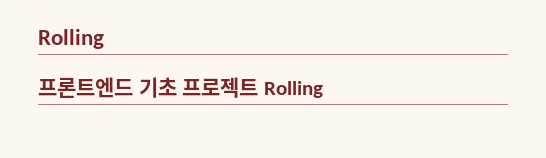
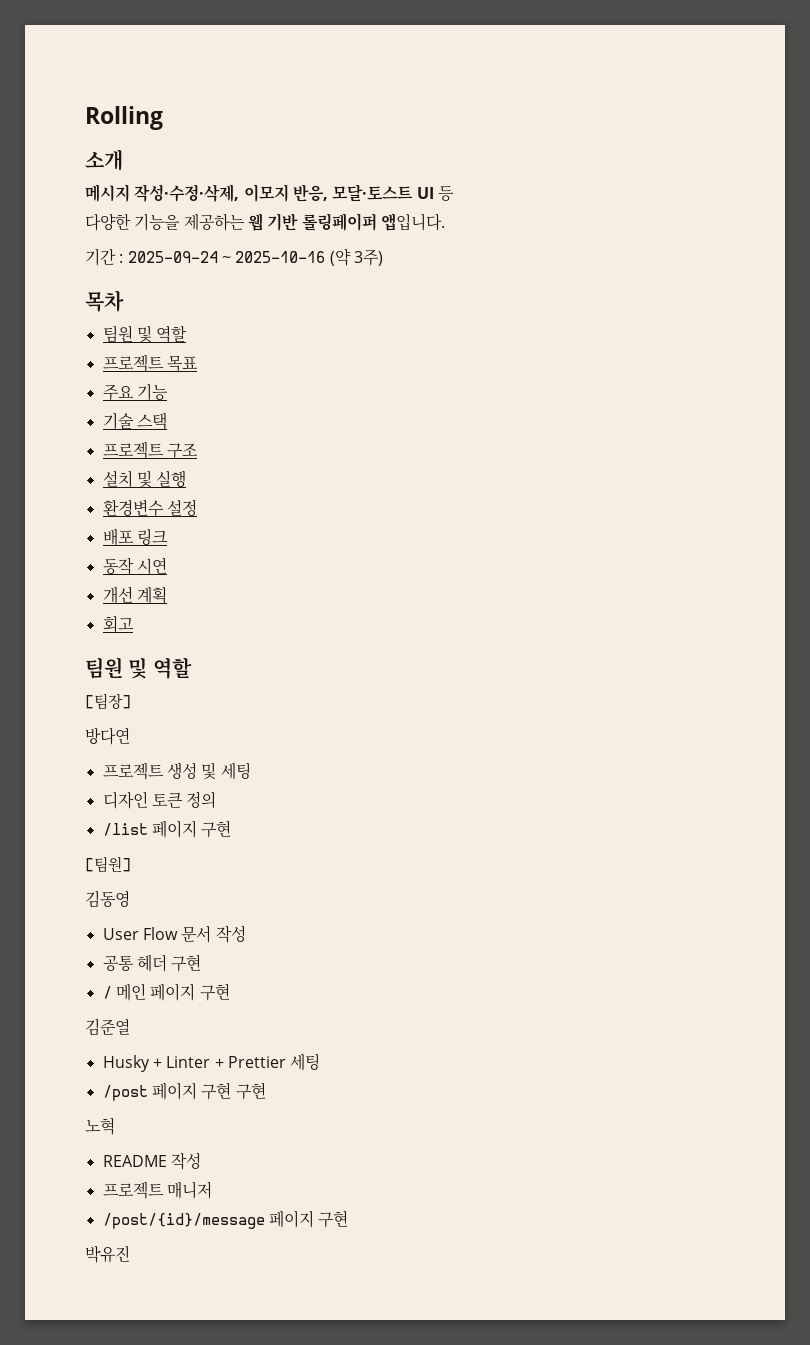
- 프론트엔드 기초 프로젝트 Rolling
+ 소개
+ 메시지 작성·수정·삭제, 이모지 반응, 모달·토스트 UI 등
+ 다양한 기능을 제공하는 웹 기반 롤링페이퍼 앱입니다.
+ 기간 : 2025-09-24 ~ 2025-10-16 (약 3주)
+ 목차
+ 팀원 및 역할
+ 프로젝트 목표
+ 주요 기능
+ 기술 스택
+ 프로젝트 구조
+ 설치 및 실행
+ 환경변수 설정
+ 배포 링크
+ 동작 시연
+ 개선 계획
+ 회고
+ 팀원 및 역할
+ [팀장]
+ 방다연
+ 프로젝트 생성 및 세팅
+ 디자인 토큰 정의
+ /list 페이지 구현
+ [팀원]
+ 김동영
+ User Flow 문서 작성
+ 공통 헤더 구현
+ / 메인 페이지 구현
+ 김준열
+ Husky + Linter + Prettier 세팅
+ /post 페이지 구현 구현
+ 노혁
+ README 작성
+ 프로젝트 매니저
+ /post/{id}/message 페이지 구현
+ 박유진

